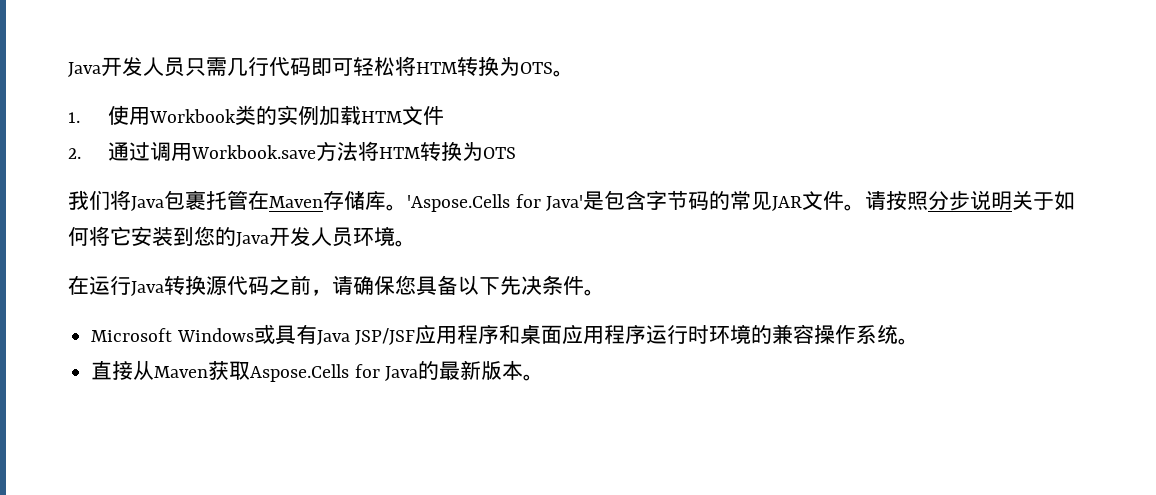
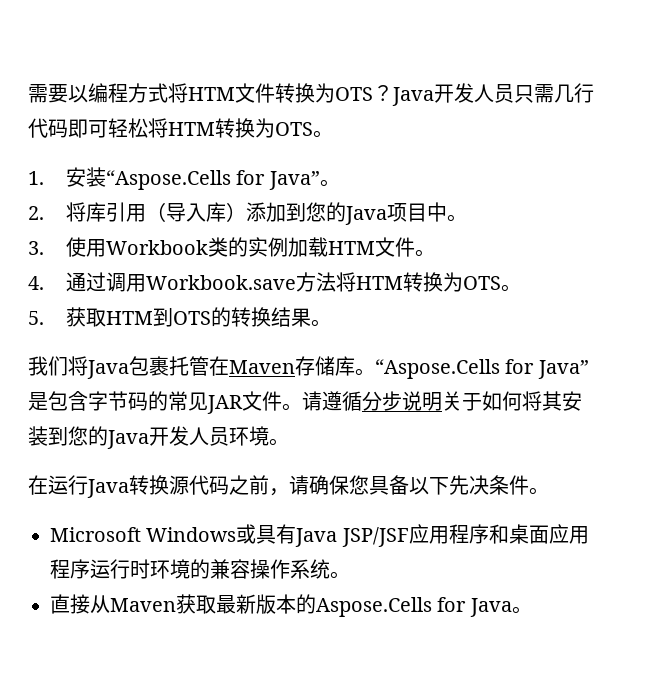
+ 需要以编程方式将HTM文件转换为OTS？
- 1.使用Workbook类的实例加载HTM文件
- 2.通过调用Workbook.save方法将HTM转换为OTS
+ 1.安装“Aspose.Cells for Java”。
+ 2.将库引用（导入库）添加到您的Java项目中。
+ 3.使用Workbook类的实例加载HTM文件。
+ 4.通过调用Workbook.save方法将HTM转换为OTS。
+ 5.获取HTM到OTS的转换结果。
- 'Aspose.Cells for Java'是包含字节码的常见JAR文件。
+ “Aspose.Cells for Java”是包含字节码的常见JAR文件。
- 请按照分步说明关于如何将它安装到您的Java开发人员环境。
+ 请遵循分步说明关于如何将其安装到您的Java开发人员环境。
- 直接从Maven获取Aspose.Cells for Java的最新版本。
+ 直接从Maven获取最新版本的Aspose.Cells for Java。

